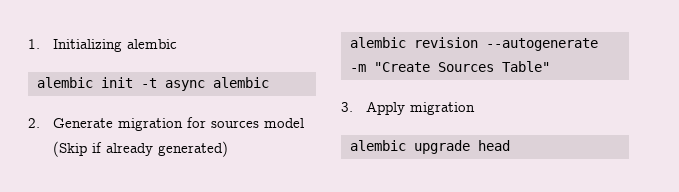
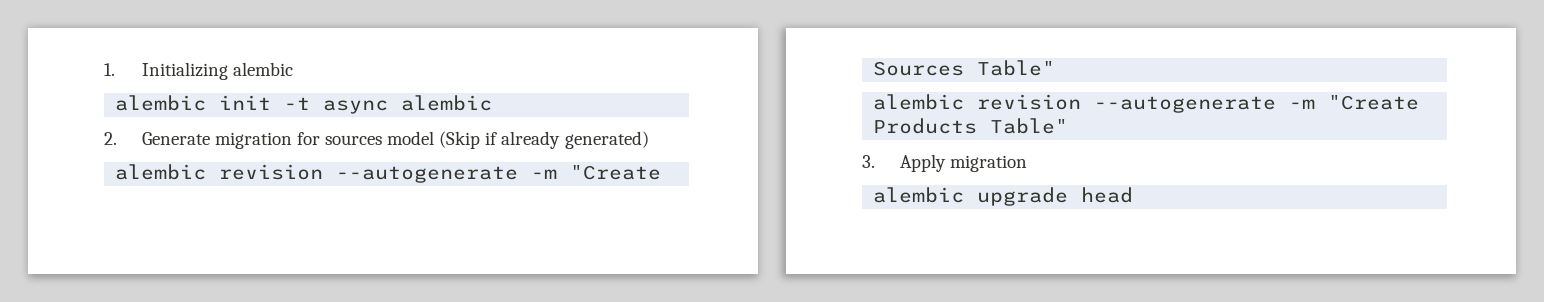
+ alembic revision --autogenerate -m "Create Products Table"

